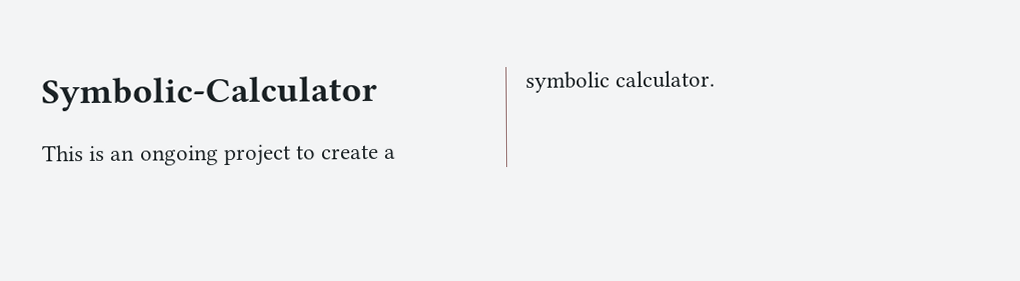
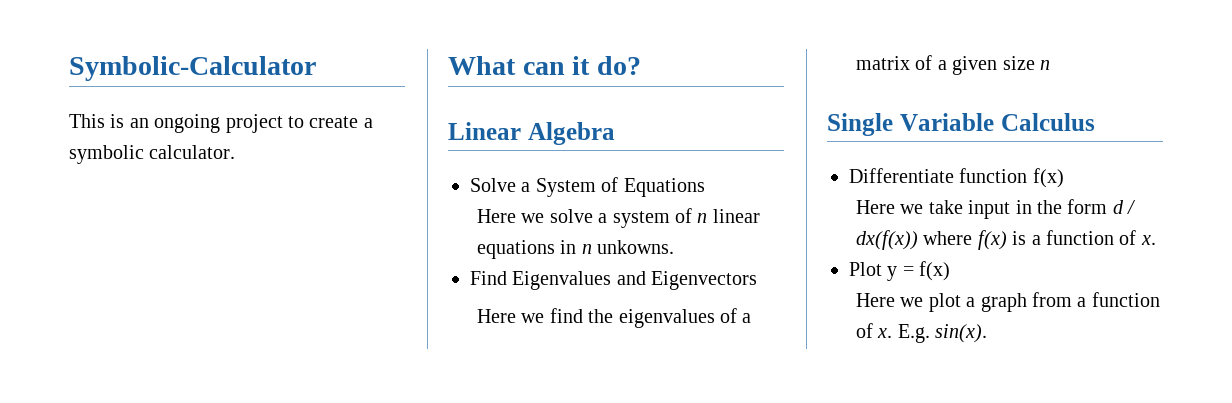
+ What can it do?
+ Linear Algebra
+ Solve a System of Equations
+ Here we solve a system of n linear equations in n unkowns.
+ Find Eigenvalues and Eigenvectors
+ Here we find the eigenvalues of a matrix of a given size n
+ Single Variable Calculus
+ Differentiate function f(x)
+ Here we take input in the form d / dx(f(x)) where f(x) is a function of x.
+ Plot y = f(x)
+ Here we plot a graph from a function of x. E.g. sin(x).

